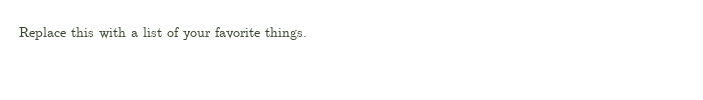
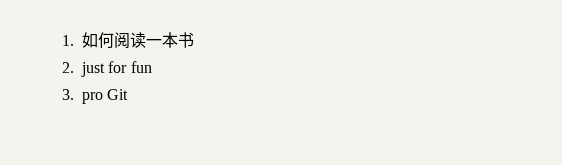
- Replace this with a list of your favorite things.
+ 1.如何阅读一本书
+ 2. just for fun
+ 3. pro Git

